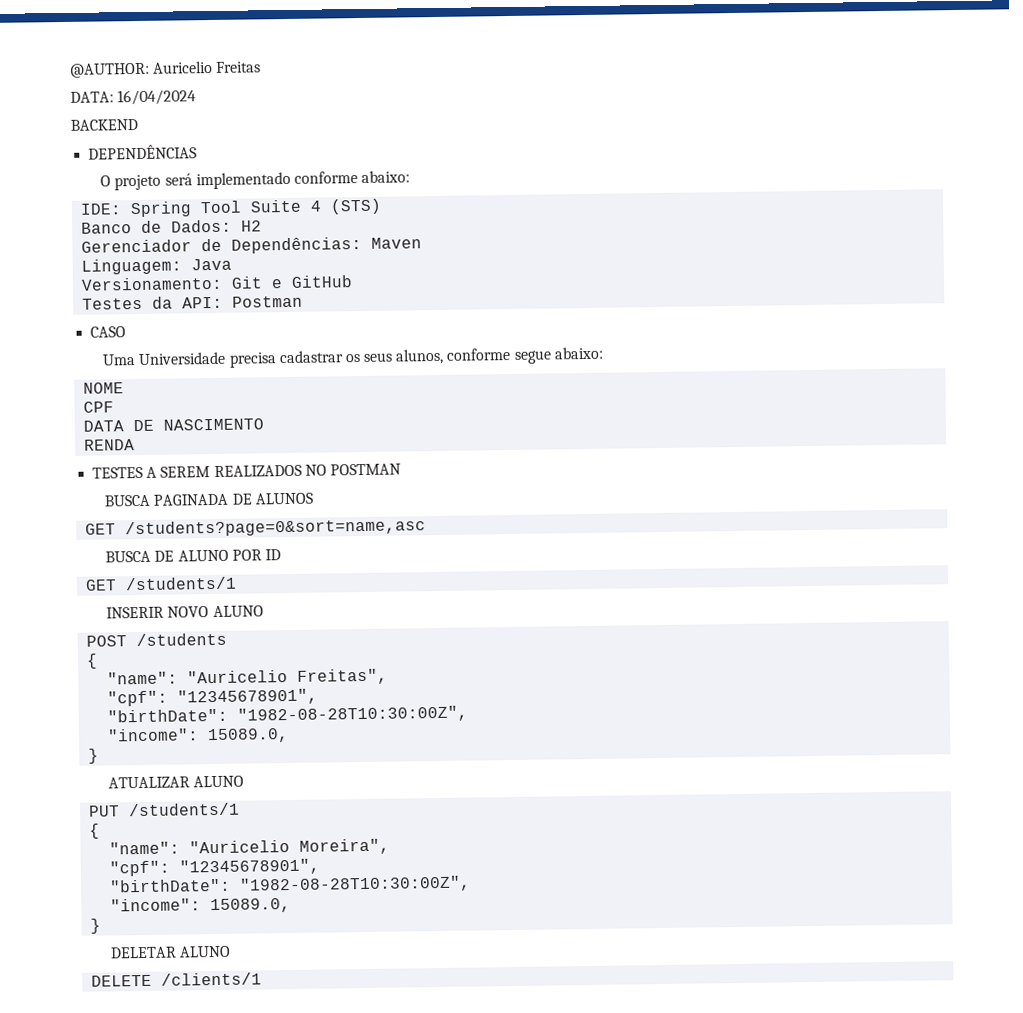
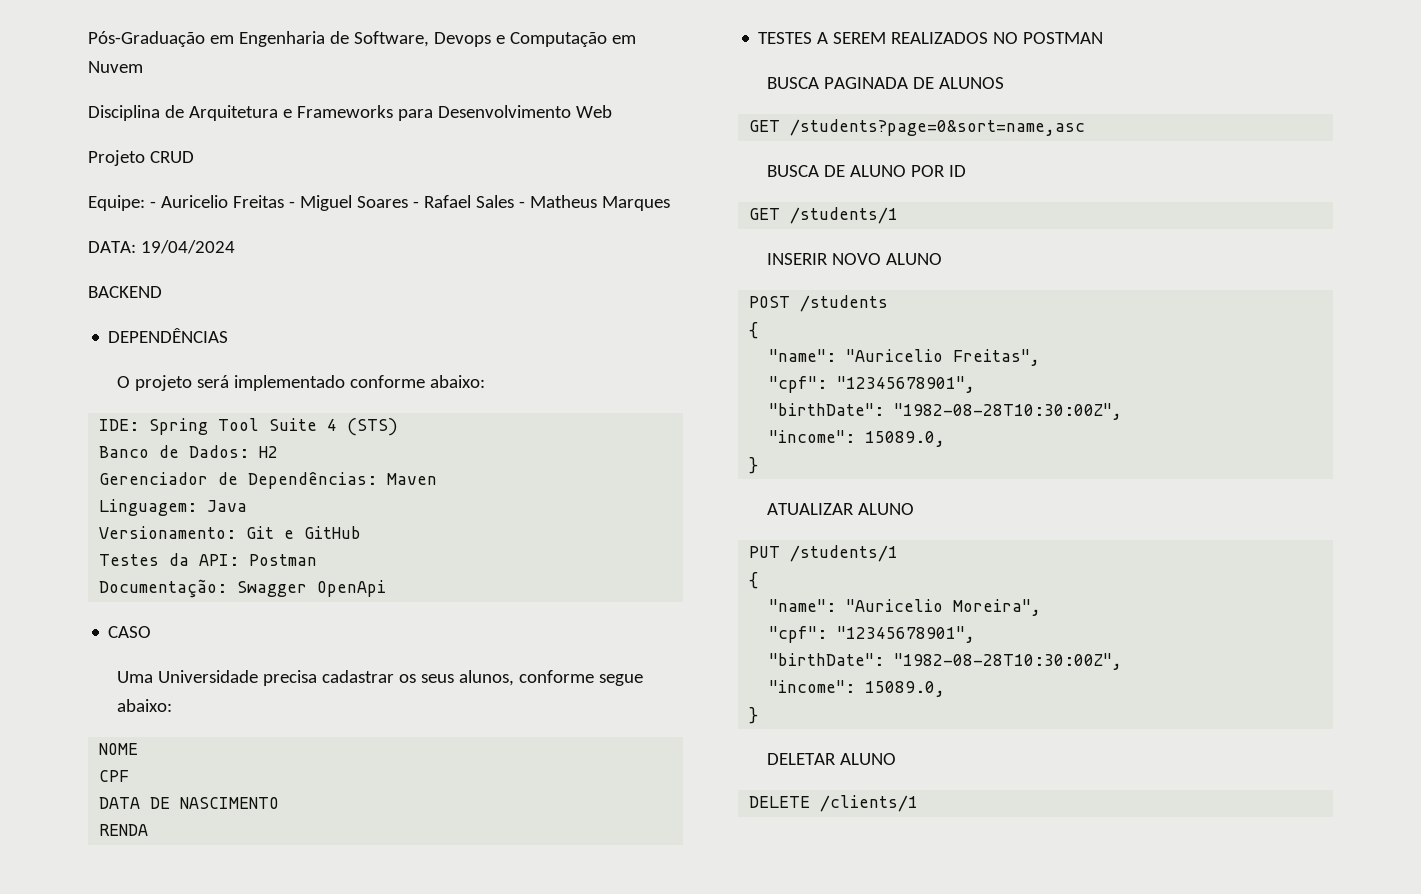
- @AUTHOR: Auricelio Freitas
+ Pós-Graduação em Engenharia de Software, Devops e Computação em Nuvem
+ Disciplina de Arquitetura e Frameworks para Desenvolvimento Web
+ Projeto CRUD
+ Equipe: - Auricelio Freitas - Miguel Soares - Rafael Sales - Matheus Marques
- DATA: 16/04/2024
+ DATA: 19/04/2024
+ Documentação: Swagger OpenApi

